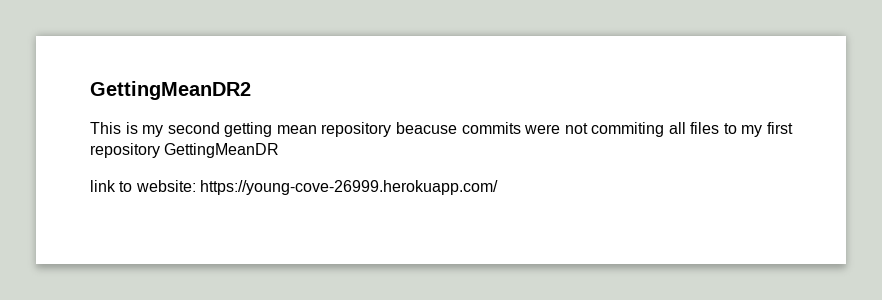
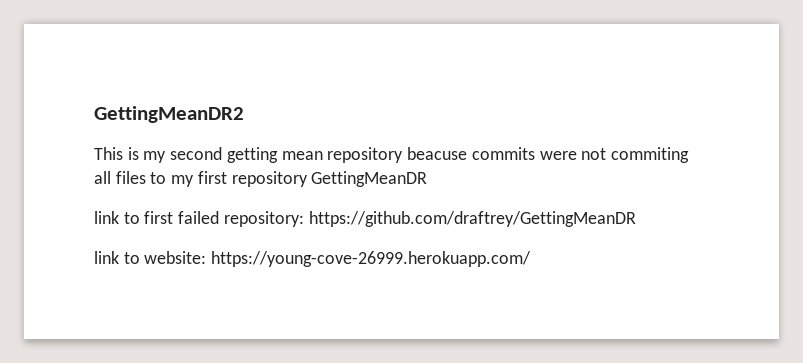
+ link to first failed repository: https://github.com/draftrey/GettingMeanDR

